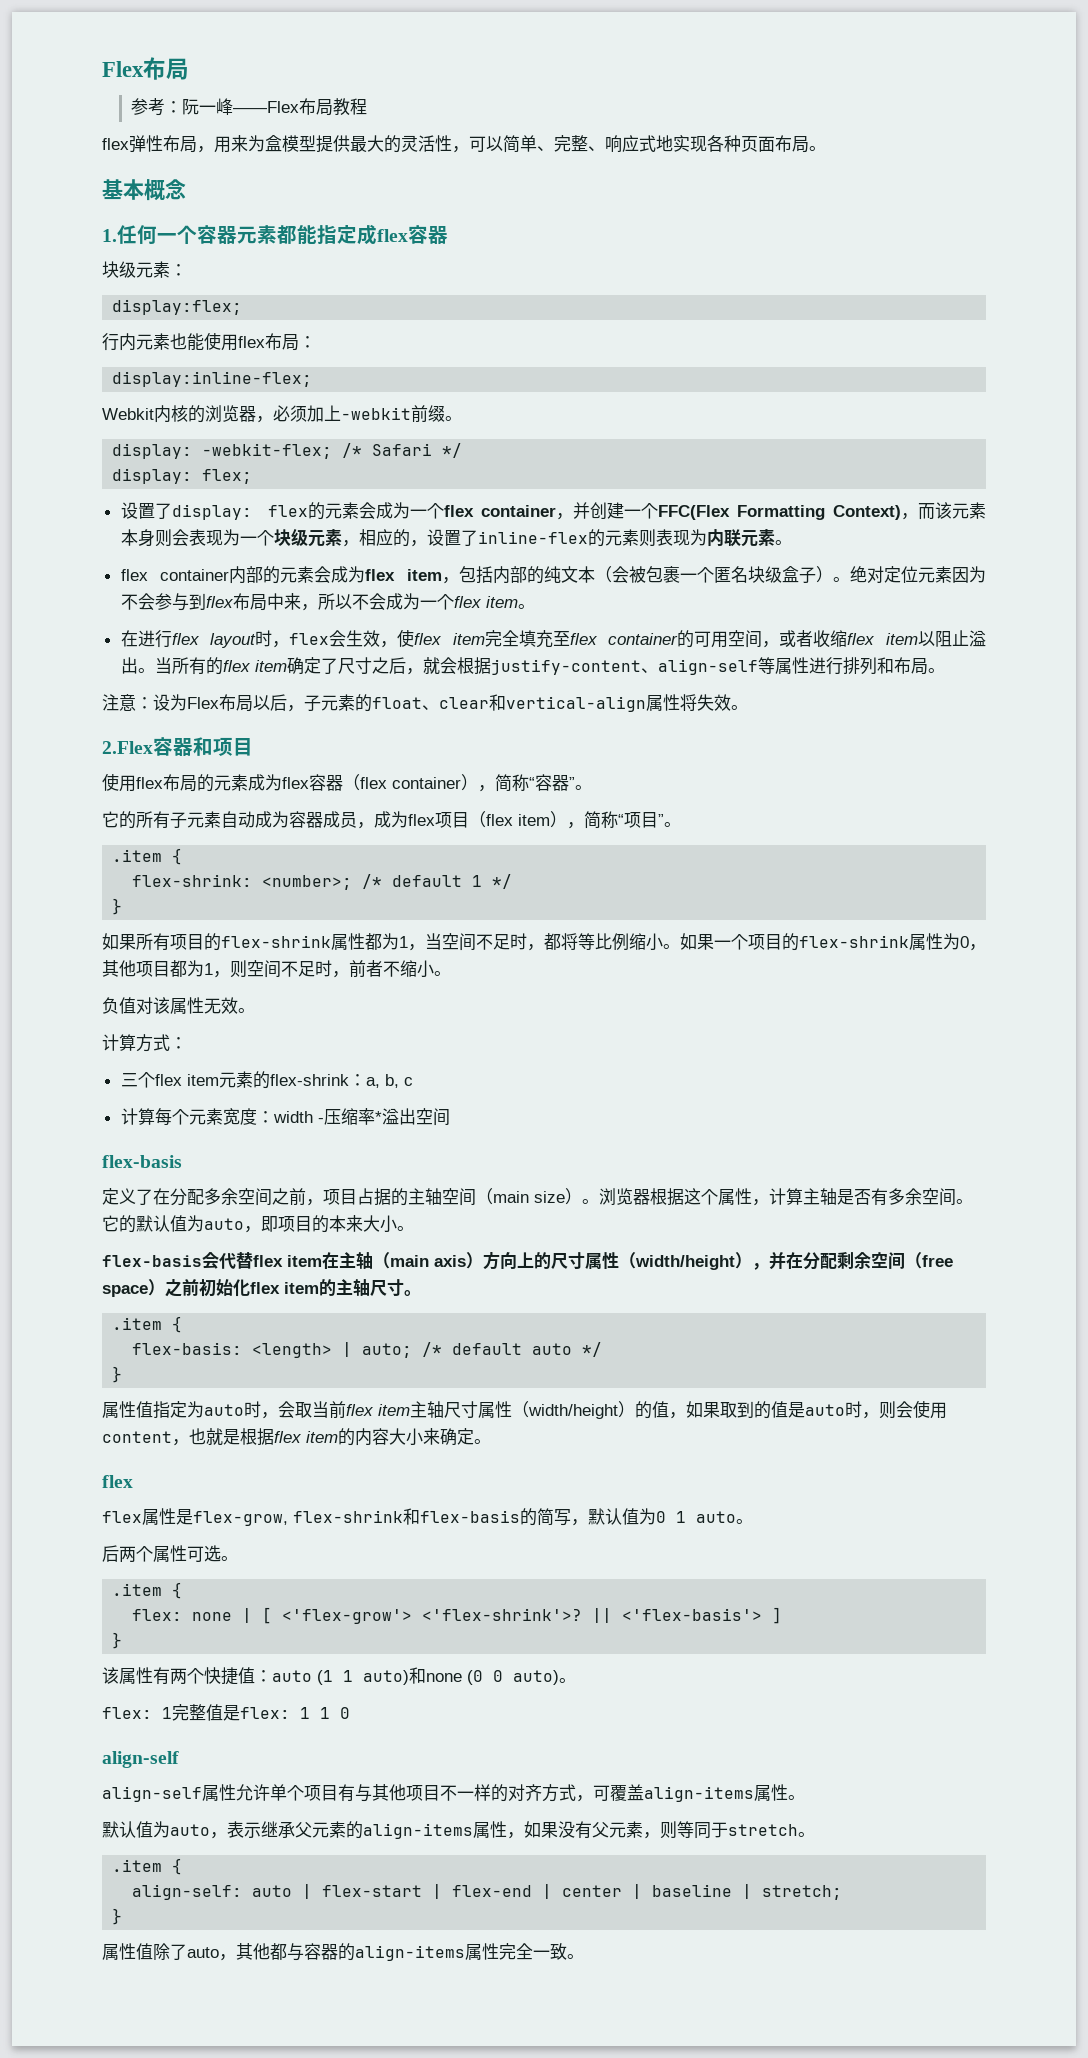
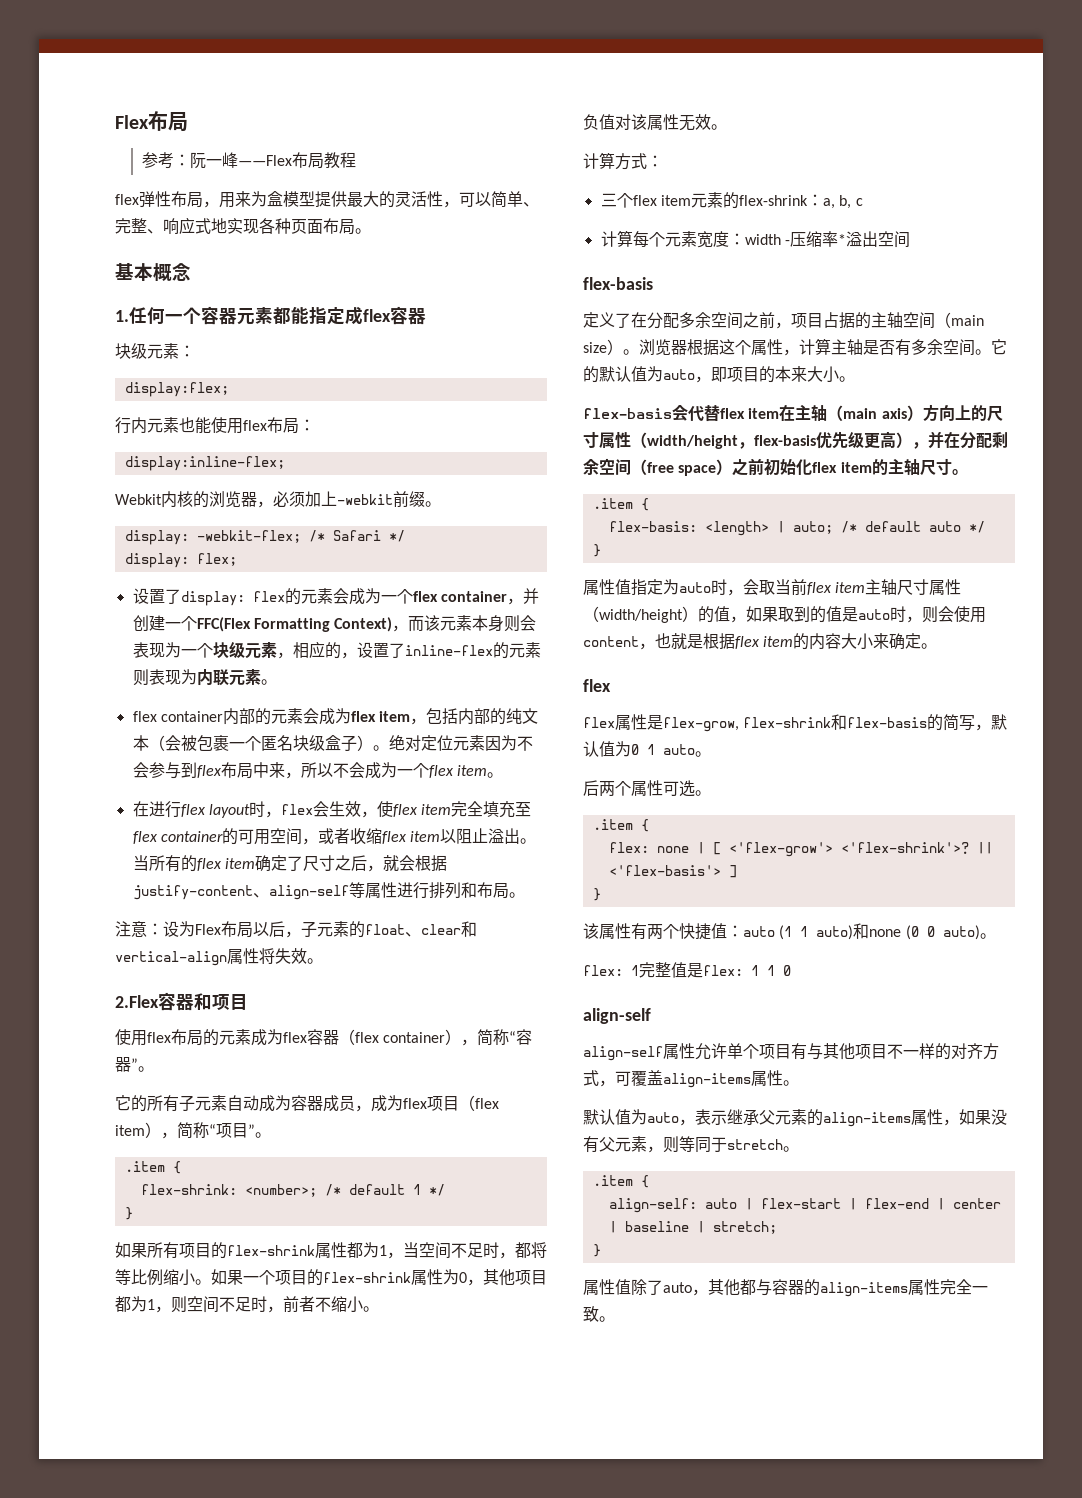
- flex-basis会代替flex item在主轴（main axis）方向上的尺寸属性（width/height），并在分配剩余空间（free space）之前初始化flex item的主轴尺寸。
+ flex-basis会代替flex item在主轴（main axis）方向上的尺寸属性（width/height，flex-basis优先级更高），并在分配剩余空间（free space）之前初始化flex item的主轴尺寸。

